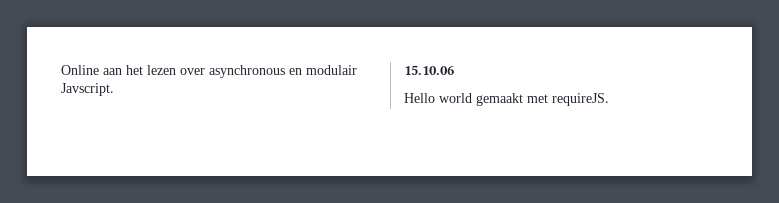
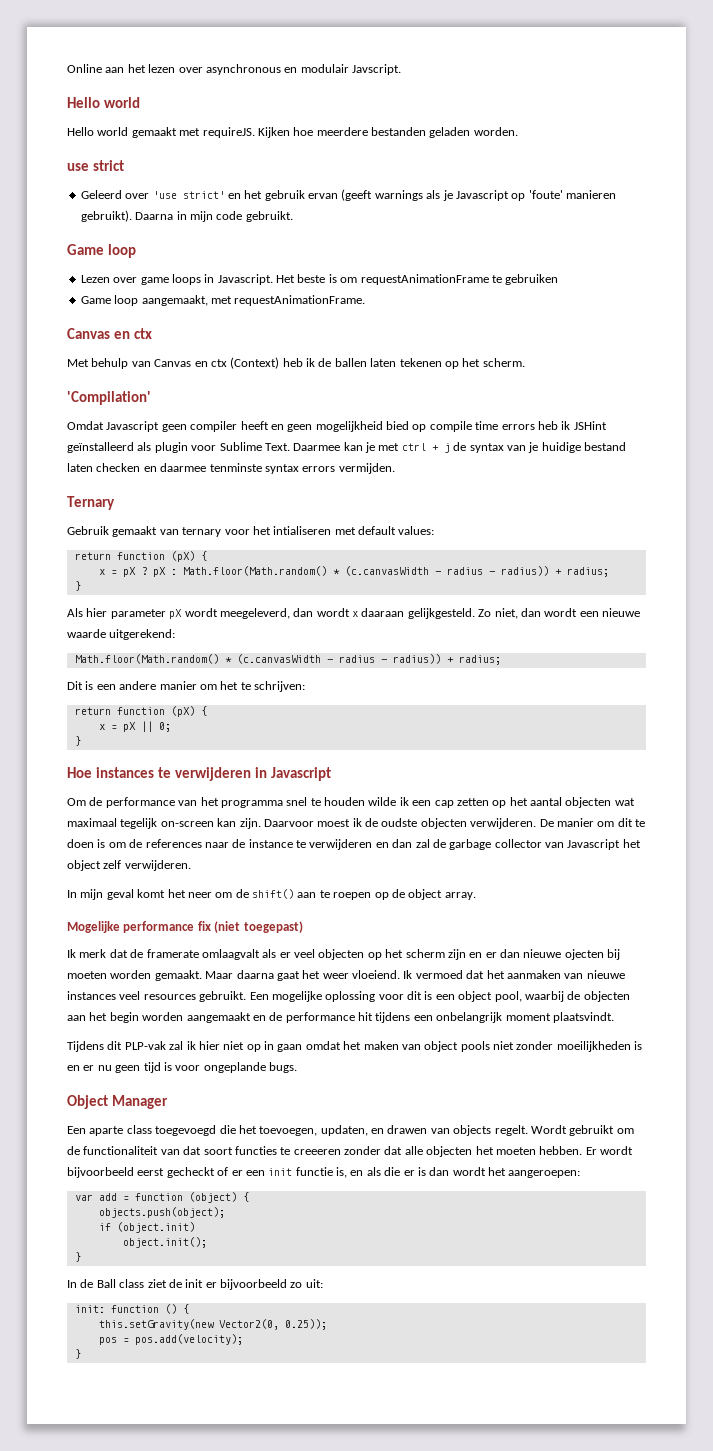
  Online aan het lezen over asynchronous en modulair Javscript.
- 15.10.06
+ Hello world
+ Kijken hoe meerdere bestanden geladen worden.
+ use strict
+ Geleerd over 'use strict' en het gebruik ervan (geeft warnings als je Javascript op 'foute' manieren gebruikt). Daarna in mijn code gebruikt.
+ Game loop
+ Lezen over game loops in Javascript. Het beste is om requestAnimationFrame te gebruiken
+ Game loop aangemaakt, met requestAnimationFrame.
+ Canvas en ctx
+ Met behulp van Canvas en ctx (Context) heb ik de ballen laten tekenen op het scherm.
+ 'Compilation'
+ Omdat Javascript geen compiler heeft en geen mogelijkheid bied op compile time errors heb ik JSHint geïnstalleerd als plugin voor Sublime Text. Daarmee kan je met ctrl + j de syntax van je huidige bestand laten checken en daarmee tenminste syntax errors vermijden.
+ Ternary
+ Gebruik gemaakt van ternary voor het intialiseren met default values:
+ return function (pX) {
+ x = pX ? pX : Math.floor(Math.random() * (c.canvasWidth - radius - radius)) + radius;
+ }
+ Als hier parameter pX wordt meegeleverd, dan wordt x daaraan gelijkgesteld. Zo niet, dan wordt een nieuwe waarde uitgerekend:
+ Math.floor(Math.random() * (c.canvasWidth - radius - radius)) + radius;
+ Dit is een andere manier om het te schrijven:
+ return function (pX) {
+ x = pX || 0;
+ }
+ Hoe instances te verwijderen in Javascript
+ Om de performance van het programma snel te houden wilde ik een cap zetten op het aantal objecten wat maximaal tegelijk on-screen kan zijn. Daarvoor moest ik de oudste objecten verwijderen. De manier om dit te doen is om de references naar de instance te verwijderen en dan zal de garbage collector van Javascript het object zelf verwijderen.
+ In mijn geval komt het neer om de shift() aan te roepen op de object array.
+ Mogelijke performance fix (niet toegepast)
+ Ik merk dat de framerate omlaagvalt als er veel objecten op het scherm zijn en er dan nieuwe ojecten bij moeten worden gemaakt. Maar daarna gaat het weer vloeiend. Ik vermoed dat het aanmaken van nieuwe instances veel resources gebruikt. Een mogelijke oplossing voor dit is een object pool, waarbij de objecten aan het begin worden aangemaakt en de performance hit tijdens een onbelangrijk moment plaatsvindt.
+ Tijdens dit PLP-vak zal ik hier niet op in gaan omdat het maken van object pools niet zonder moeilijkheden is en er nu geen tijd is voor ongeplande bugs.
+ Object Manager
+ Een aparte class toegevoegd die het toevoegen, updaten, en drawen van objects regelt. Wordt gebruikt om de functionaliteit van dat soort functies te creeeren zonder dat alle objecten het moeten hebben. Er wordt bijvoorbeeld eerst gecheckt of er een init functie is, en als die er is dan wordt het aangeroepen:
+ var add = function (object) {
+ objects.push(object);
+ if (object.init)
+ object.init();
+ }
+ In de Ball class ziet de init er bijvoorbeeld zo uit:
+ init: function () {
+ this.setGravity(new Vector2(0, 0.25));
+ pos = pos.add(velocity);
+ }

